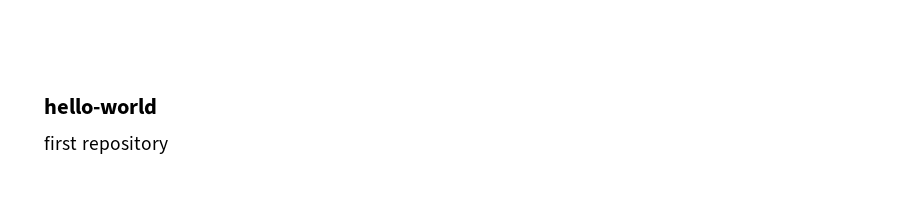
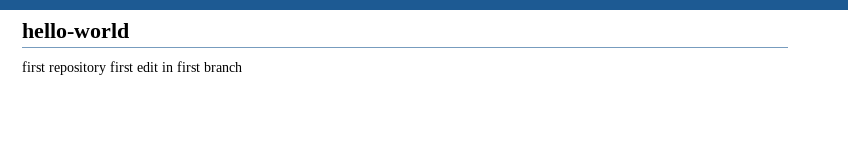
- first repository
+ first repository first edit in first branch

